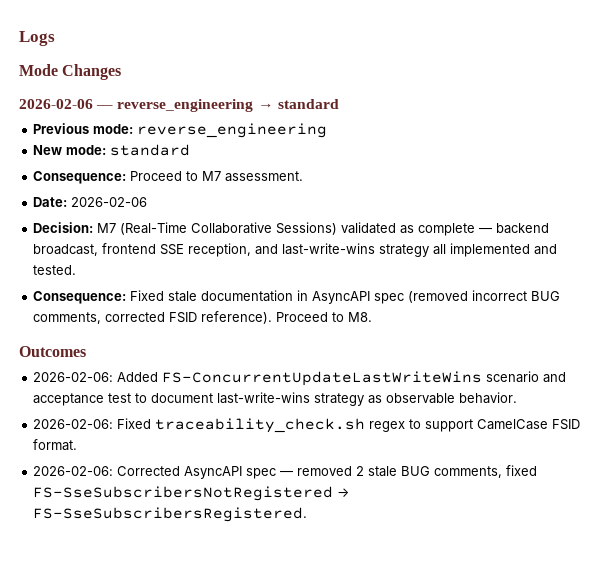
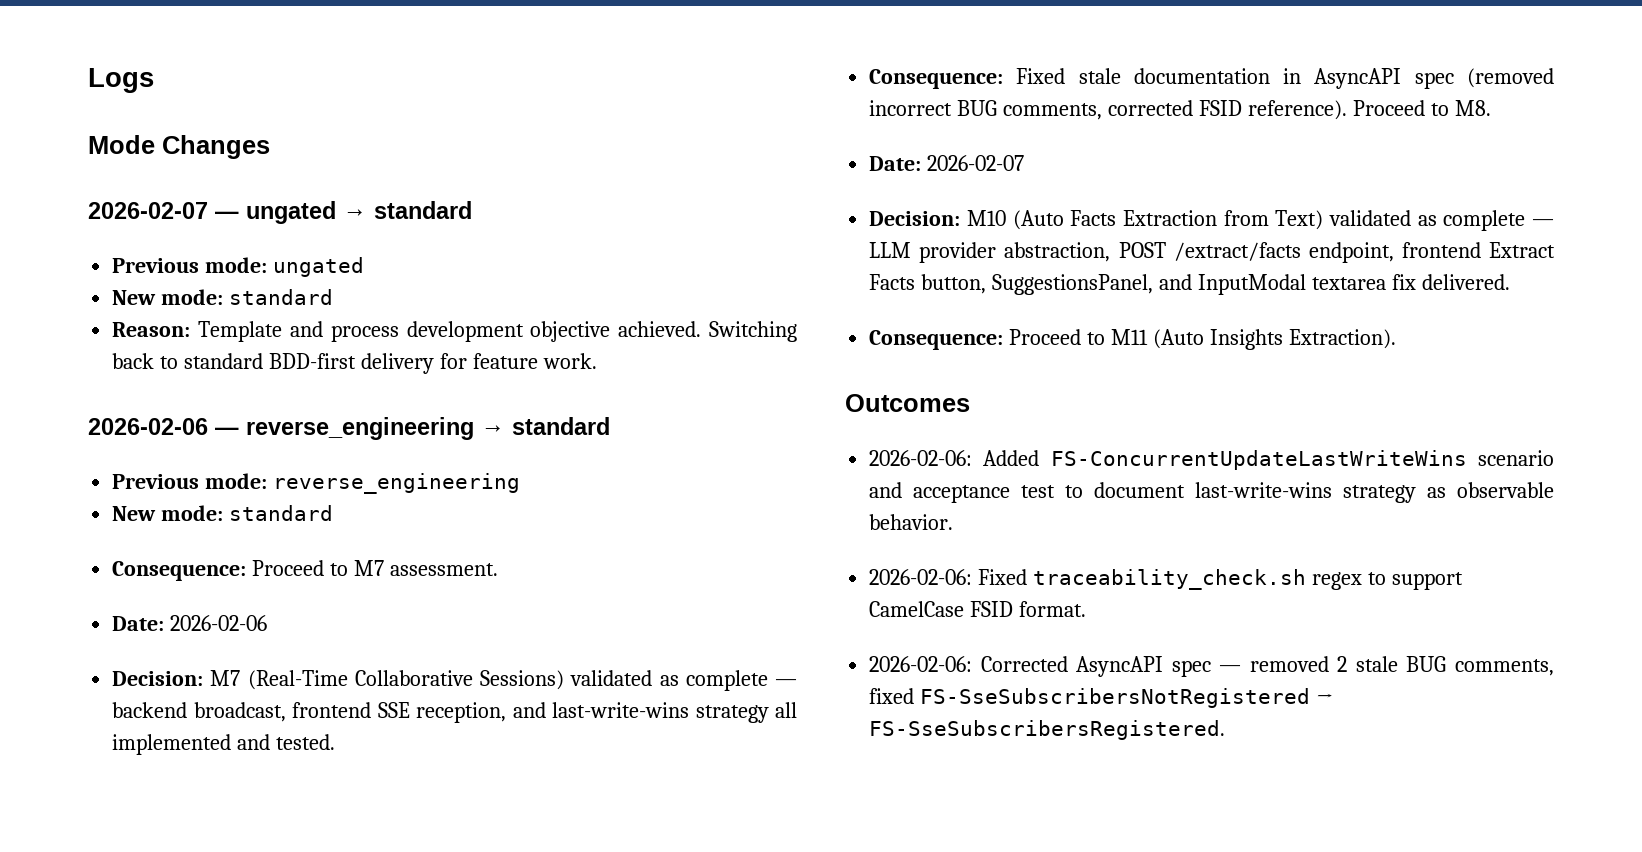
+ 2026-02-07 — ungated → standard
+ Previous mode: ungated
+ New mode: standard
+ Reason: Template and process development objective achieved. Switching back to standard BDD-first delivery for feature work.
+ Date: 2026-02-07
+ Decision: M10 (Auto Facts Extraction from Text) validated as complete — LLM provider abstraction, POST /extract/facts endpoint, frontend Extract Facts button, SuggestionsPanel, and InputModal textarea fix delivered.
+ Consequence: Proceed to M11 (Auto Insights Extraction).

